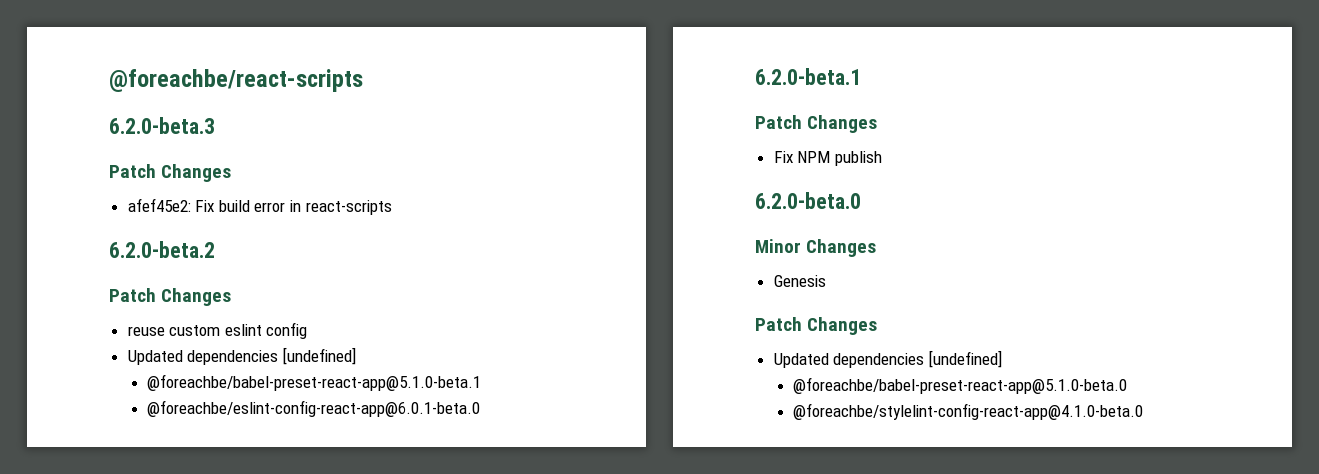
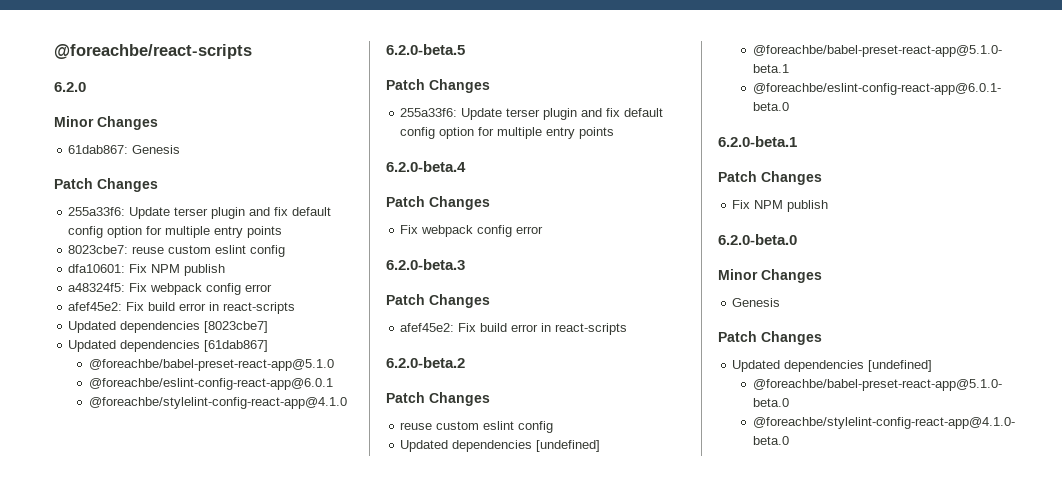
+ 6.2.0
+ Minor Changes
+ 61dab867: Genesis
+ Patch Changes
+ 255a33f6: Update terser plugin and fix default config option for multiple entry points
+ 8023cbe7: reuse custom eslint config
+ dfa10601: Fix NPM publish
+ a48324f5: Fix webpack config error
+ afef45e2: Fix build error in react-scripts
+ Updated dependencies [8023cbe7]
+ Updated dependencies [61dab867]
+ @foreachbe/babel-preset-react-app@5.1.0
+ @foreachbe/eslint-config-react-app@6.0.1
+ @foreachbe/stylelint-config-react-app@4.1.0
+ 6.2.0-beta.5
+ Patch Changes
+ 255a33f6: Update terser plugin and fix default config option for multiple entry points
+ 6.2.0-beta.4
+ Patch Changes
+ Fix webpack config error

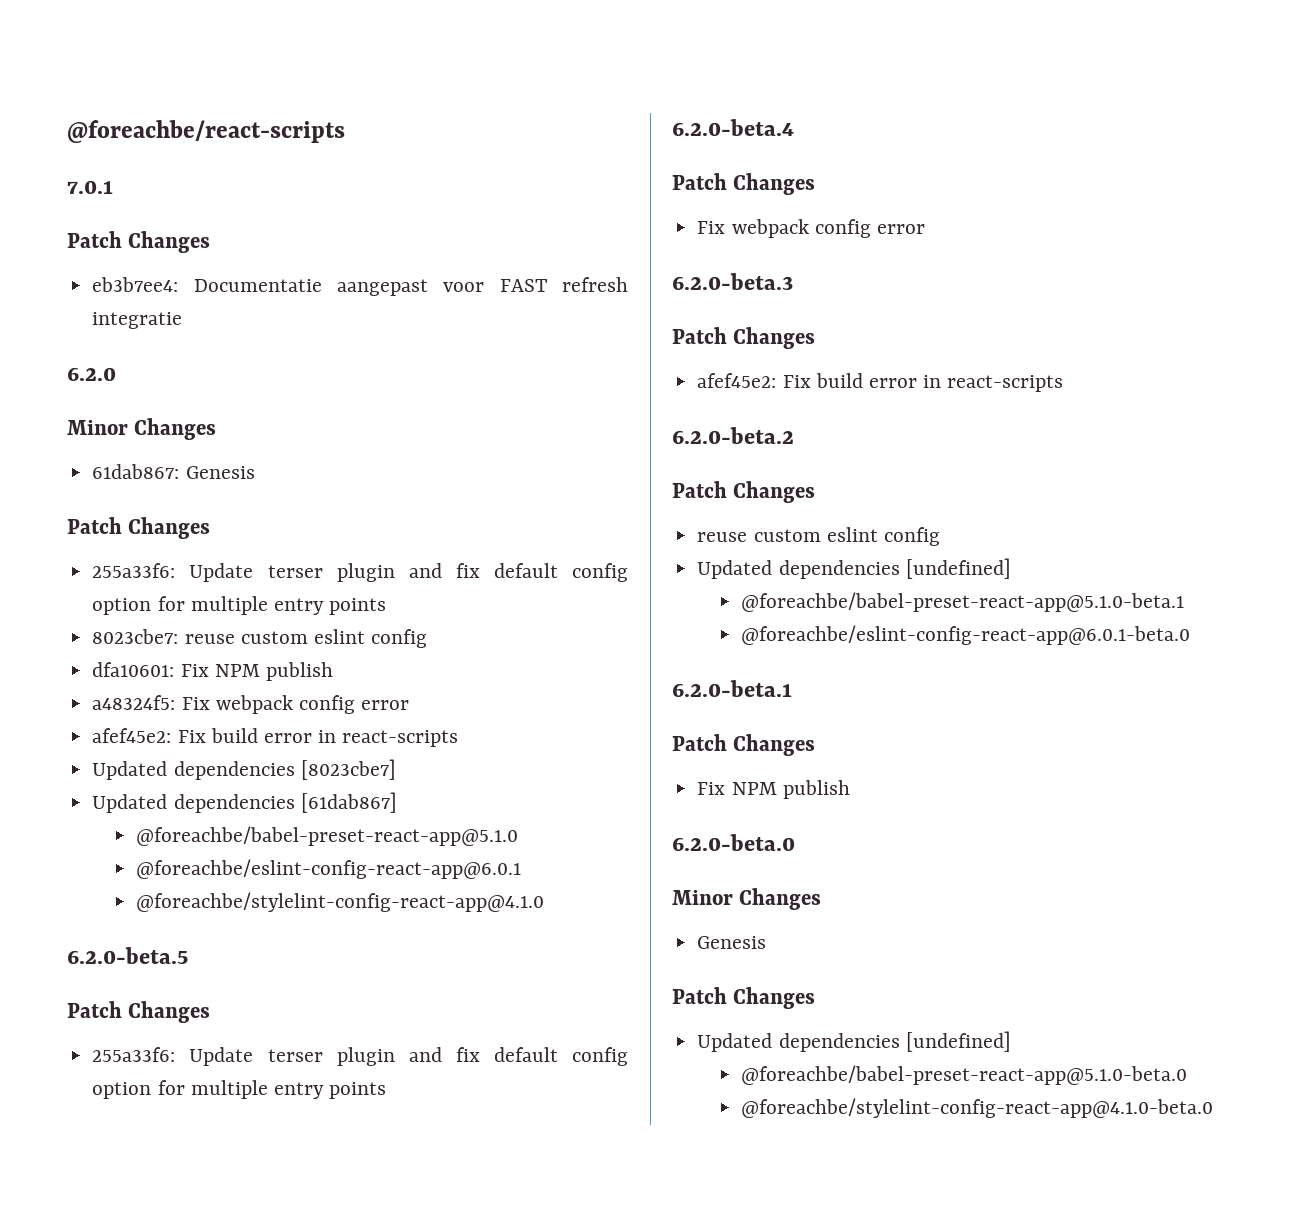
+ 7.0.1
+ Patch Changes
+ eb3b7ee4: Documentatie aangepast voor FAST refresh integratie

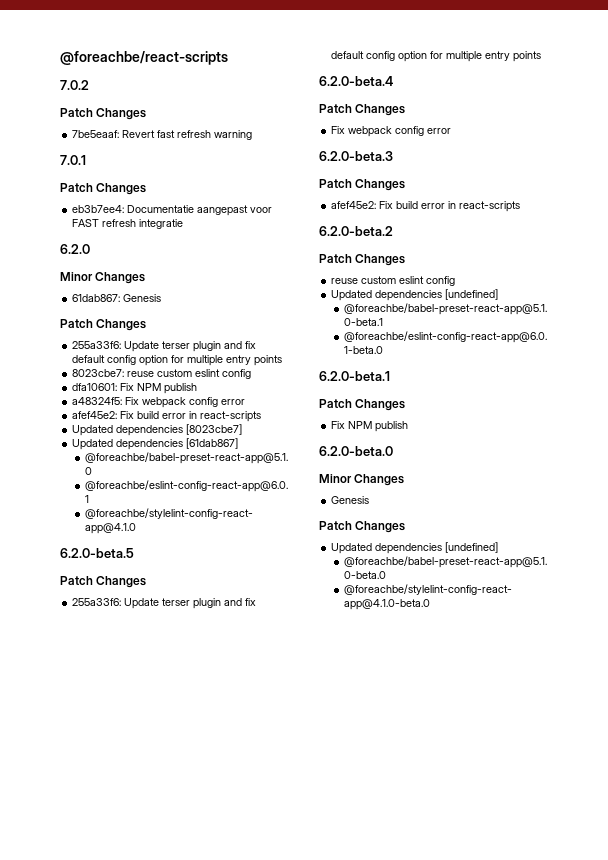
+ 7.0.2
+ Patch Changes
+ 7be5eaaf: Revert fast refresh warning

